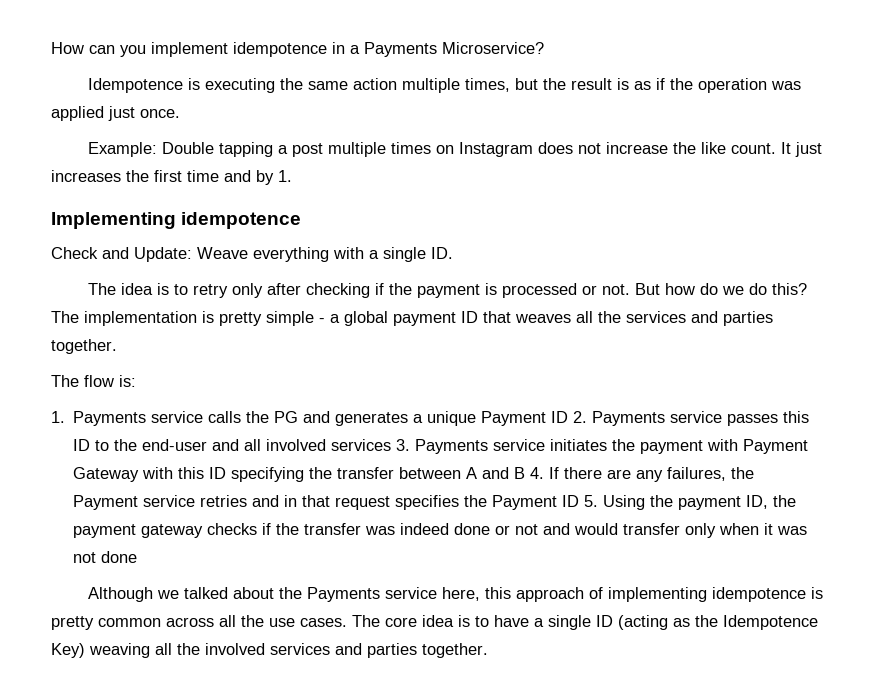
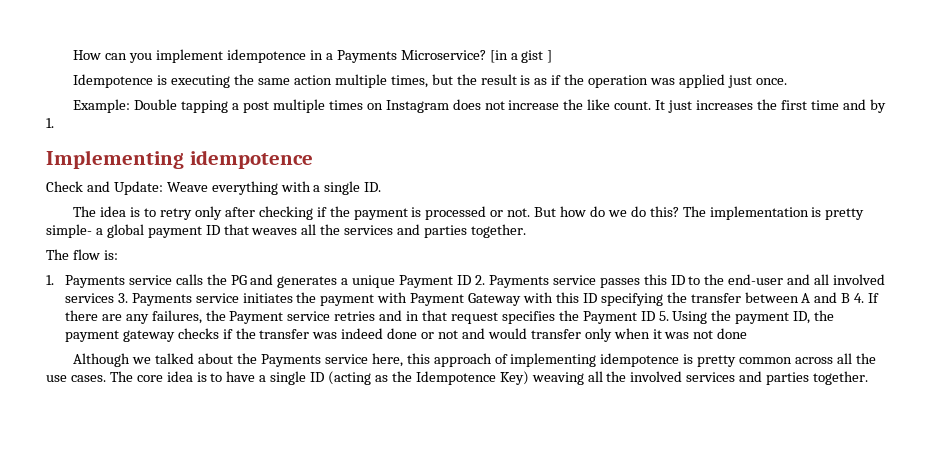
+ [in a gist ]
- The implementation is pretty simple - a global payment ID that weaves all the services and parties together.
+ The implementation is pretty simple- a global payment ID that weaves all the services and parties together.

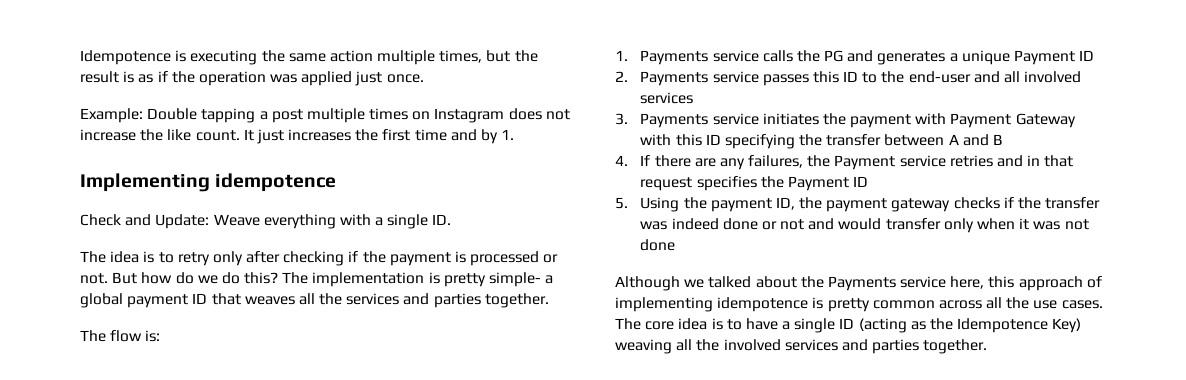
- How can you implement idempotence in a Payments Microservice? [in a gist ]
- 1. Payments service calls the PG and generates a unique Payment ID 2. Payments service passes this ID to the end-user and all involved services 3. Payments service initiates the payment with Payment Gateway with this ID specifying the transfer between A and B 4. If there are any failures, the Payment service retries and in that request specifies the Payment ID 5. Using the payment ID, the payment gateway checks if the transfer was indeed done or not and would transfer only when it was not done
+ 1. Payments service calls the PG and generates a unique Payment ID
+ 2. Payments service passes this ID to the end-user and all involved services
+ 3. Payments service initiates the payment with Payment Gateway with this ID specifying the transfer between A and B
+ 4. If there are any failures, the Payment service retries and in that request specifies the Payment ID
+ 5. Using the payment ID, the payment gateway checks if the transfer was indeed done or not and would transfer only when it was not done

